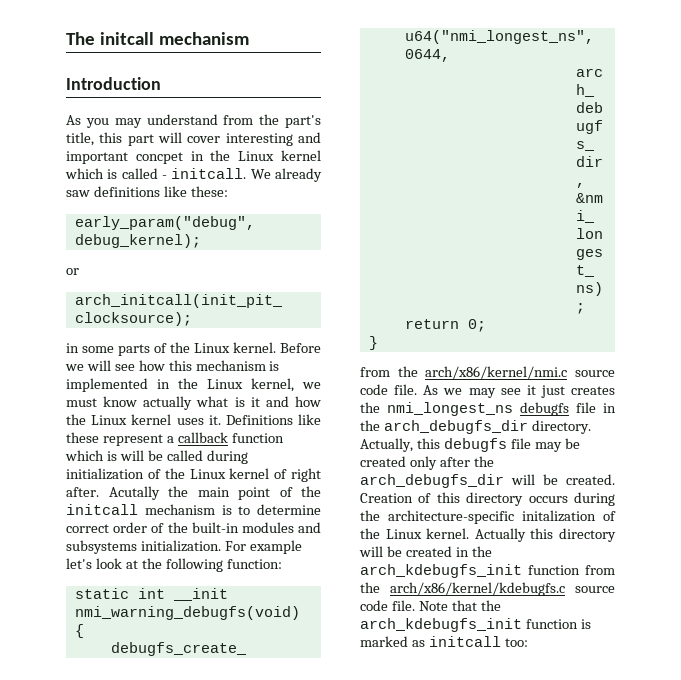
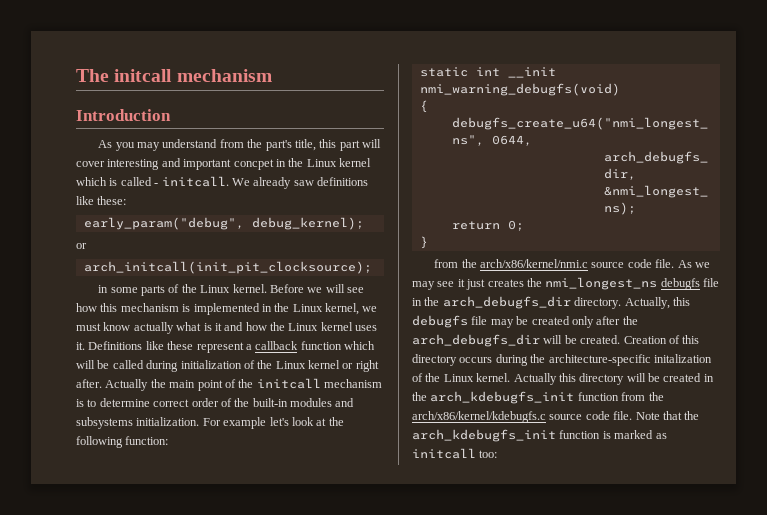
- Definitions like these represent a callback function which is will be called during initialization of the Linux kernel of right after.
+ Definitions like these represent a callback function which will be called during initialization of the Linux kernel or right after.
- Acutally the main point of the initcall mechanism is to determine correct order of the built-in modules and subsystems initialization.
+ Actually the main point of the initcall mechanism is to determine correct order of the built-in modules and subsystems initialization.

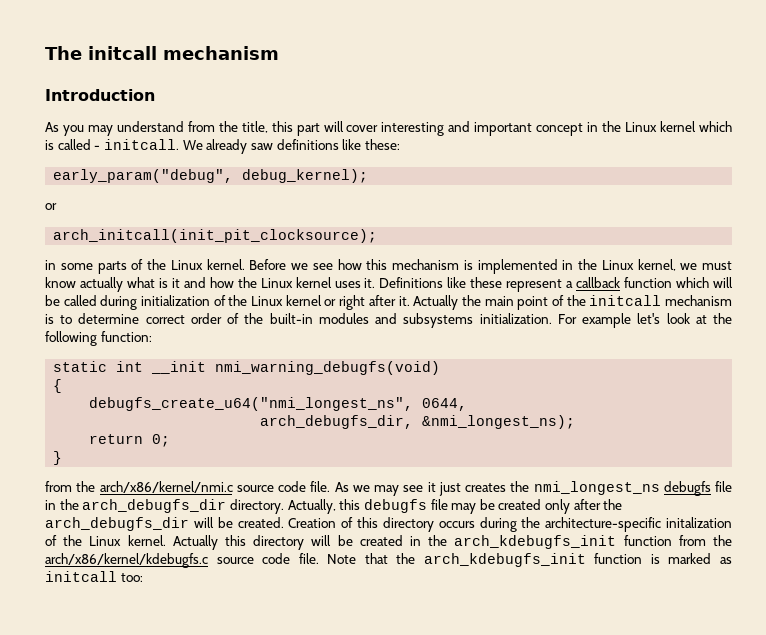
- As you may understand from the part's title, this part will cover interesting and important concpet in the Linux kernel which is called - initcall.
+ As you may understand from the title, this part will cover interesting and important concept in the Linux kernel which is called - initcall.
- Before we will see how this mechanism is implemented in the Linux kernel, we must know actually what is it and how the Linux kernel uses it.
+ Before we see how this mechanism is implemented in the Linux kernel, we must know actually what is it and how the Linux kernel uses it.
- Definitions like these represent a callback function which will be called during initialization of the Linux kernel or right after.
+ Definitions like these represent a callback function which will be called during initialization of the Linux kernel or right after it.

